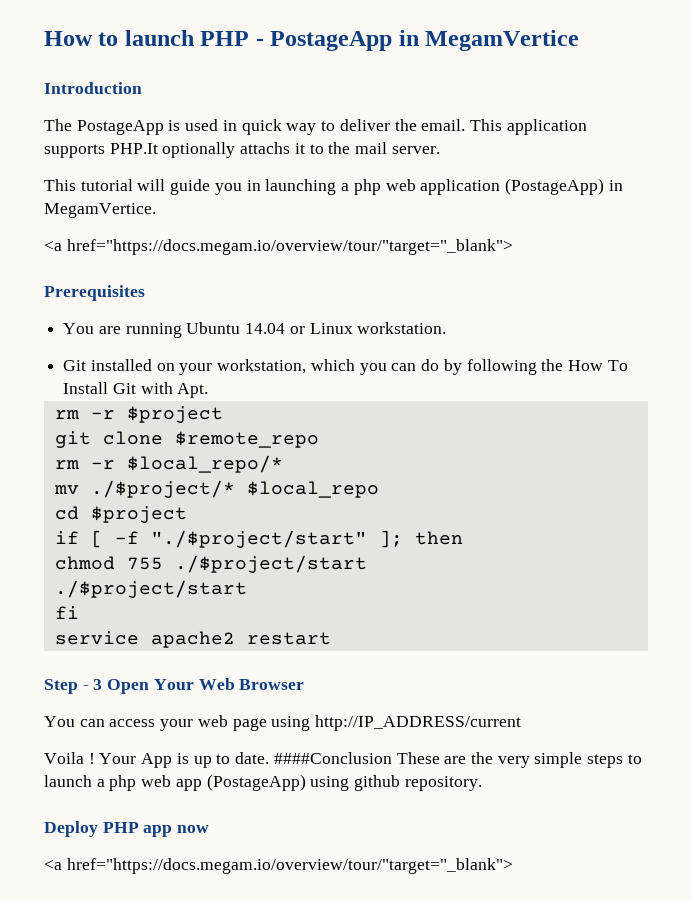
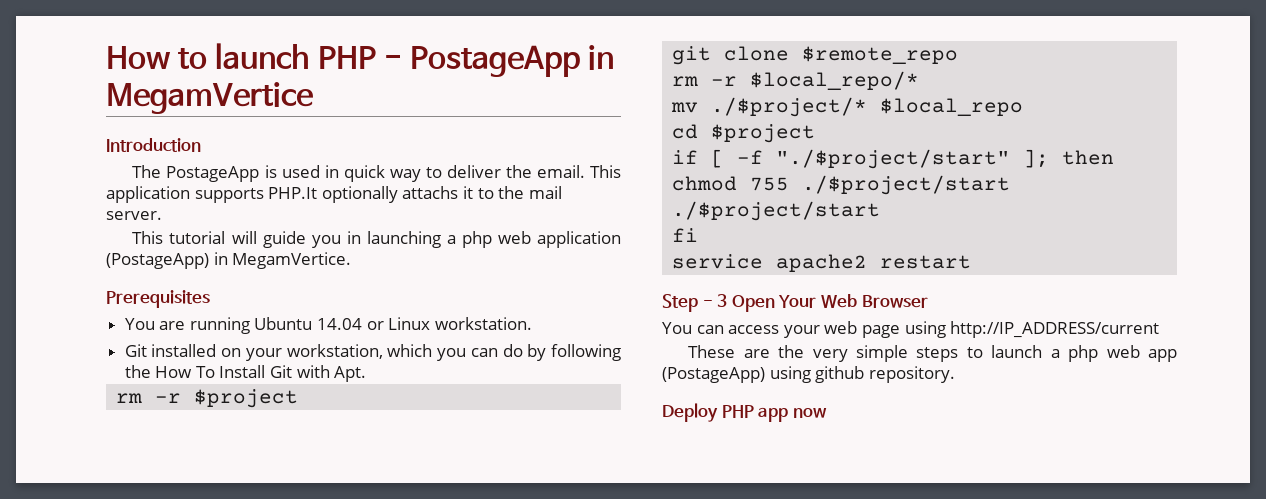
  This tutorial will guide you in launching a php web application (PostageApp) in MegamVertice.
- <a href="https://docs.megam.io/overview/tour/"target="_blank">
- Voila ! Your App is up to date. ####Conclusion These are the very simple steps to launch a php web app (PostageApp) using github repository.
+ These are the very simple steps to launch a php web app (PostageApp) using github repository.
  Deploy PHP app now
- <a href="https://docs.megam.io/overview/tour/"target="_blank">

